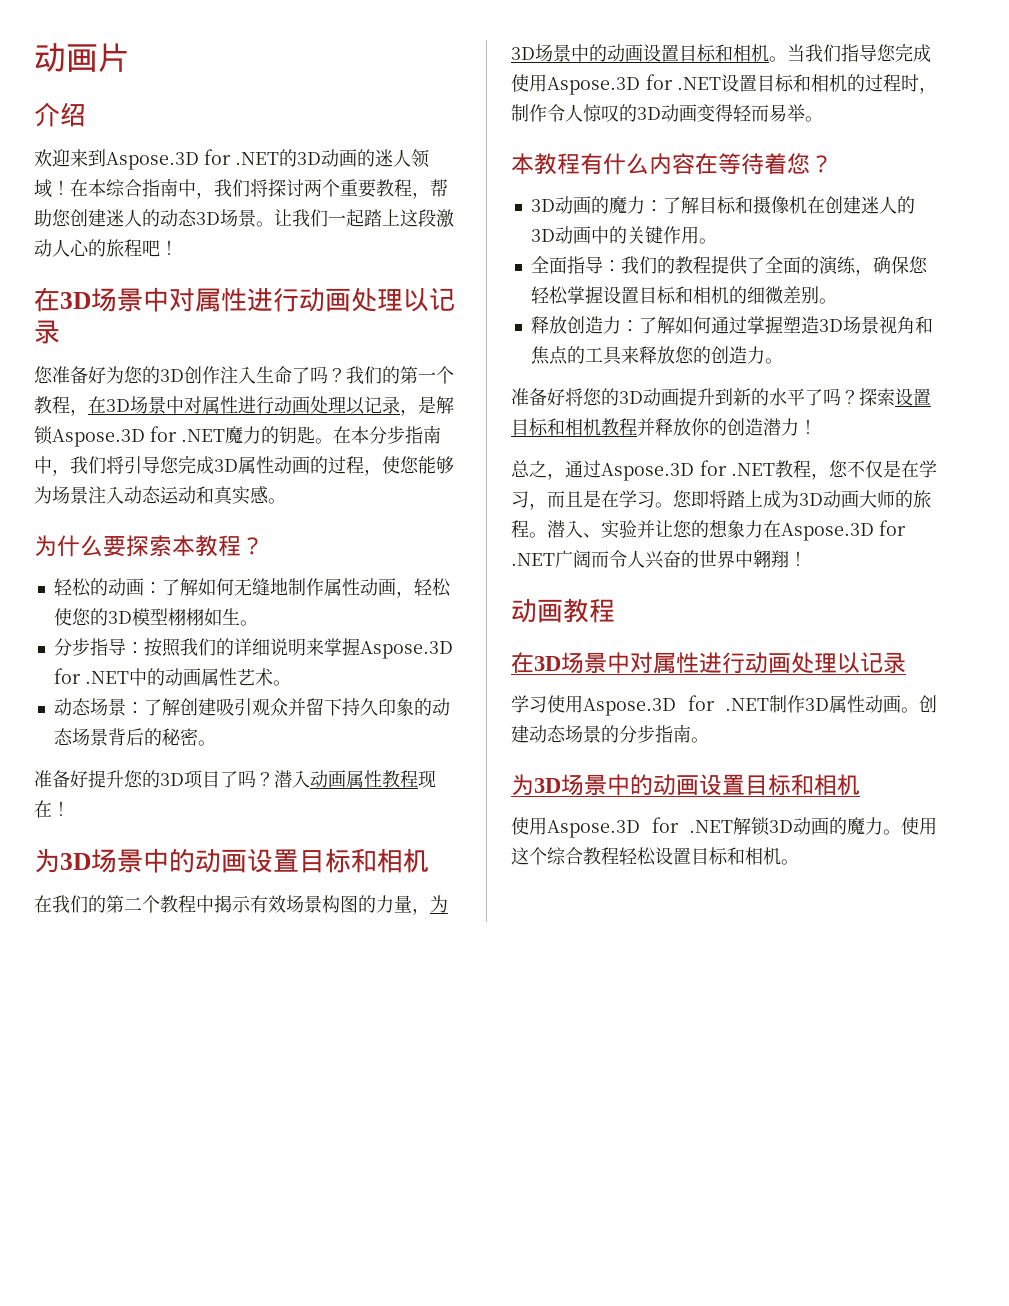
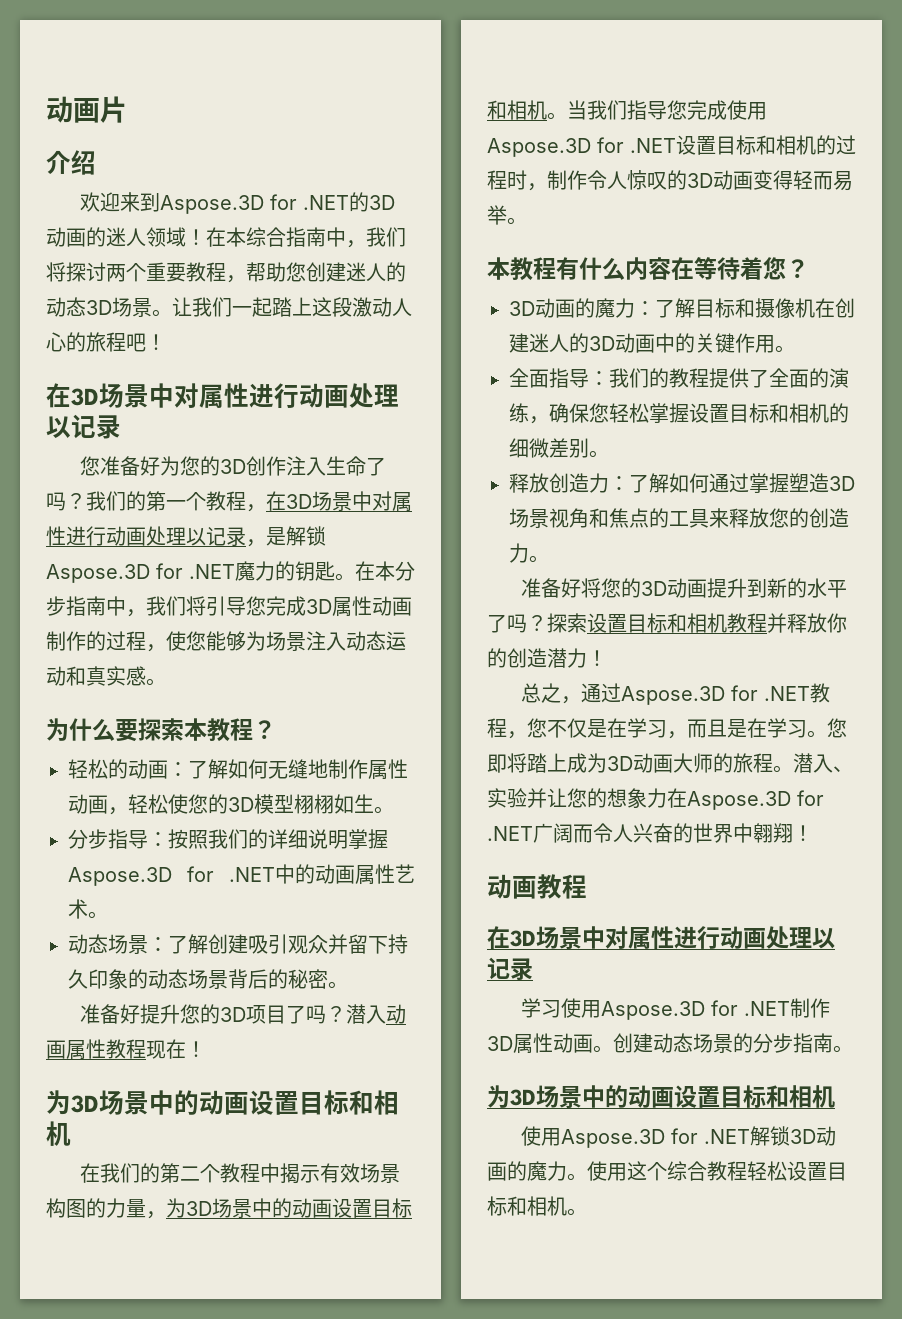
- 在本分步指南中，我们将引导您完成3D属性动画的过程，使您能够为场景注入动态运动和真实感。
+ 在本分步指南中，我们将引导您完成3D属性动画制作的过程，使您能够为场景注入动态运动和真实感。
- 分步指导：按照我们的详细说明来掌握Aspose.3D for .NET中的动画属性艺术。
+ 分步指导：按照我们的详细说明掌握Aspose.3D for .NET中的动画属性艺术。

